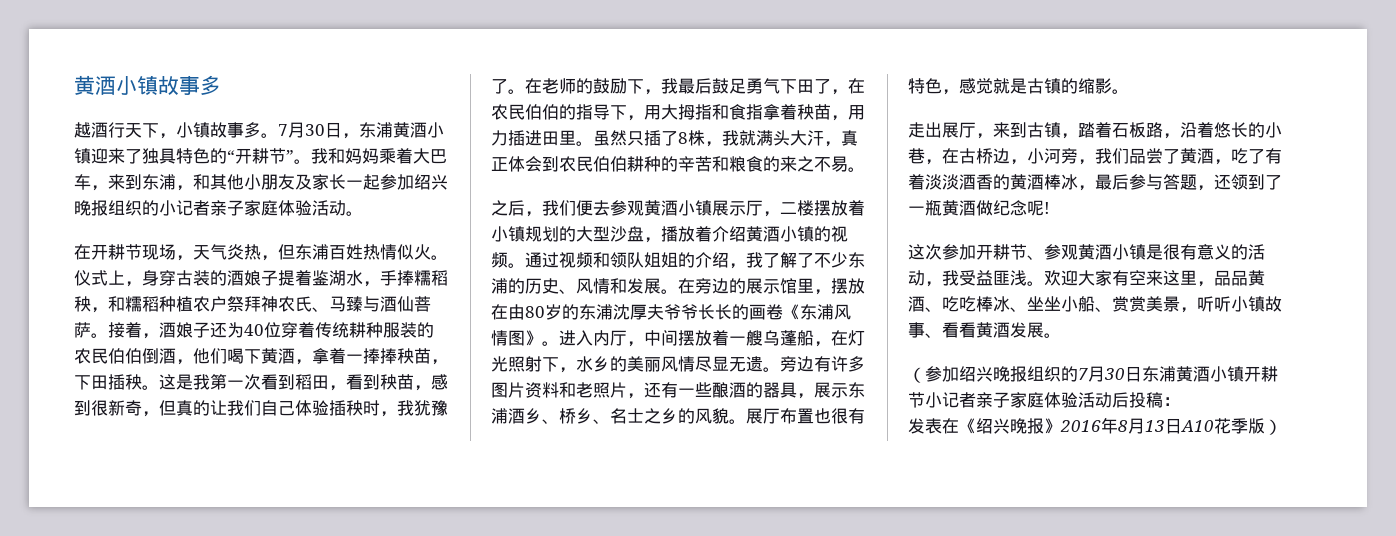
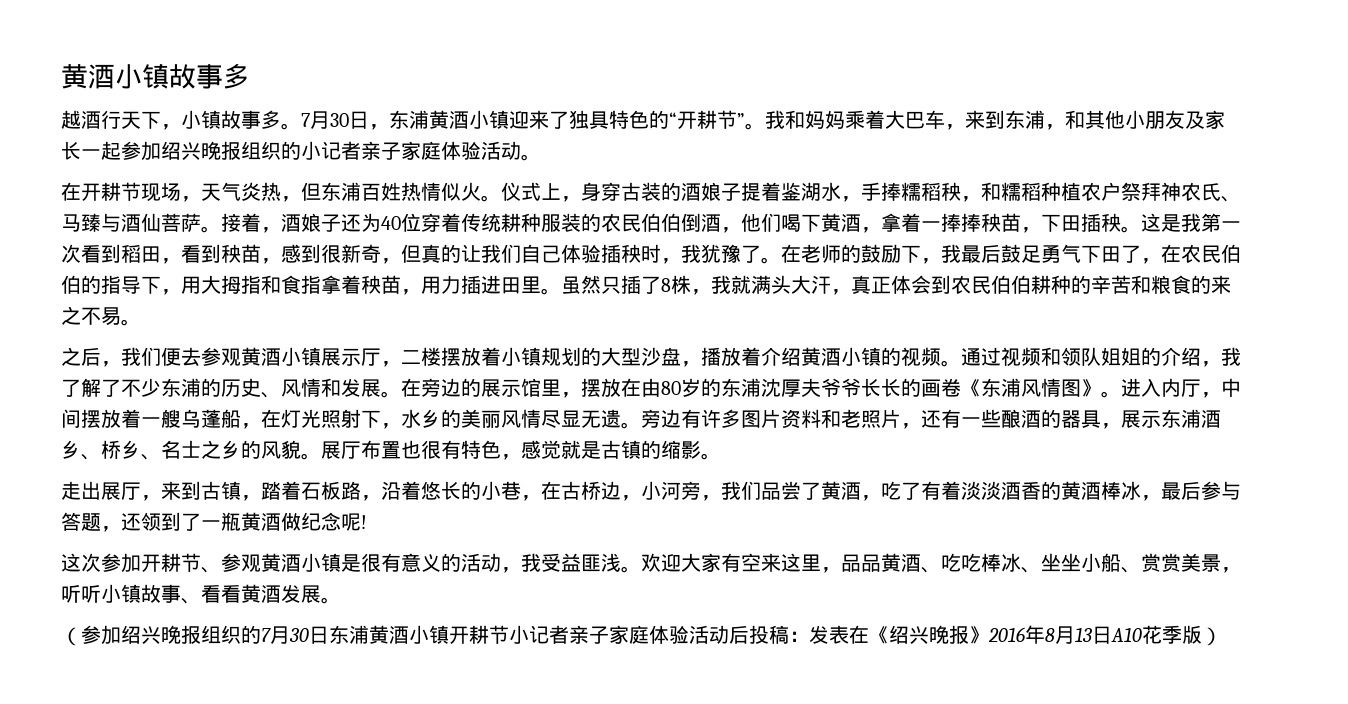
- （参加绍兴晚报组织的7月30日东浦黄酒小镇开耕节小记者亲子家庭体验活动后投稿：
- 发表在《绍兴晚报》2016年8月13日A10花季版）
+ （参加绍兴晚报组织的7月30日东浦黄酒小镇开耕节小记者亲子家庭体验活动后投稿：发表在《绍兴晚报》2016年8月13日A10花季版）

